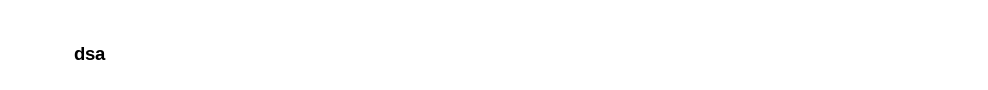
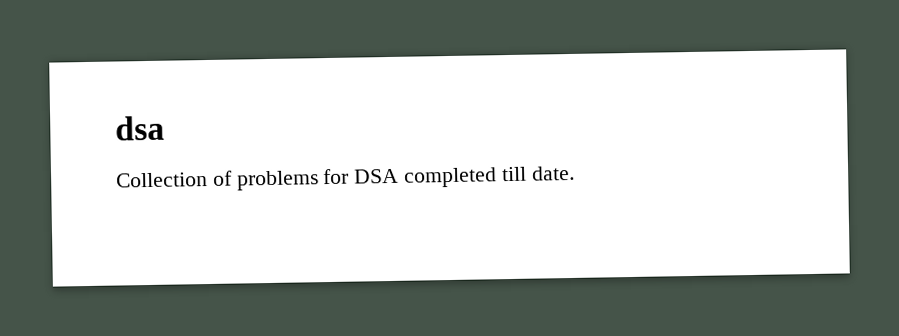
+ Collection of problems for DSA completed till date.

